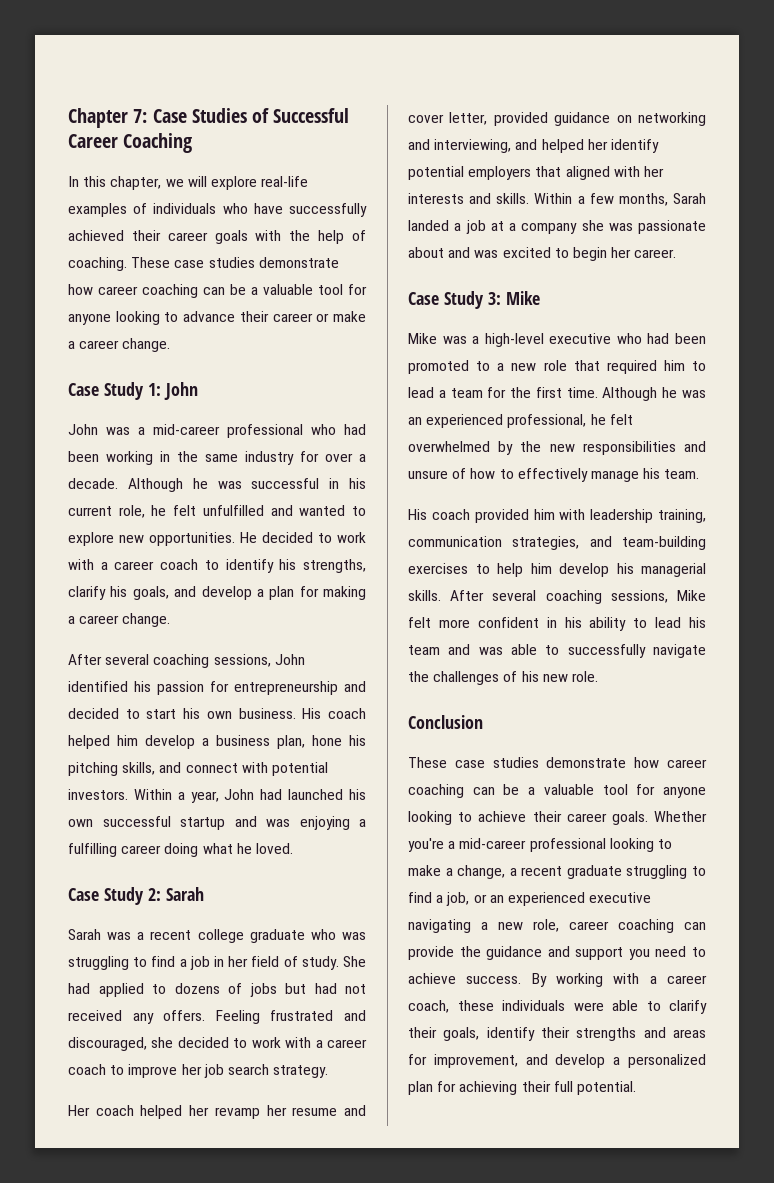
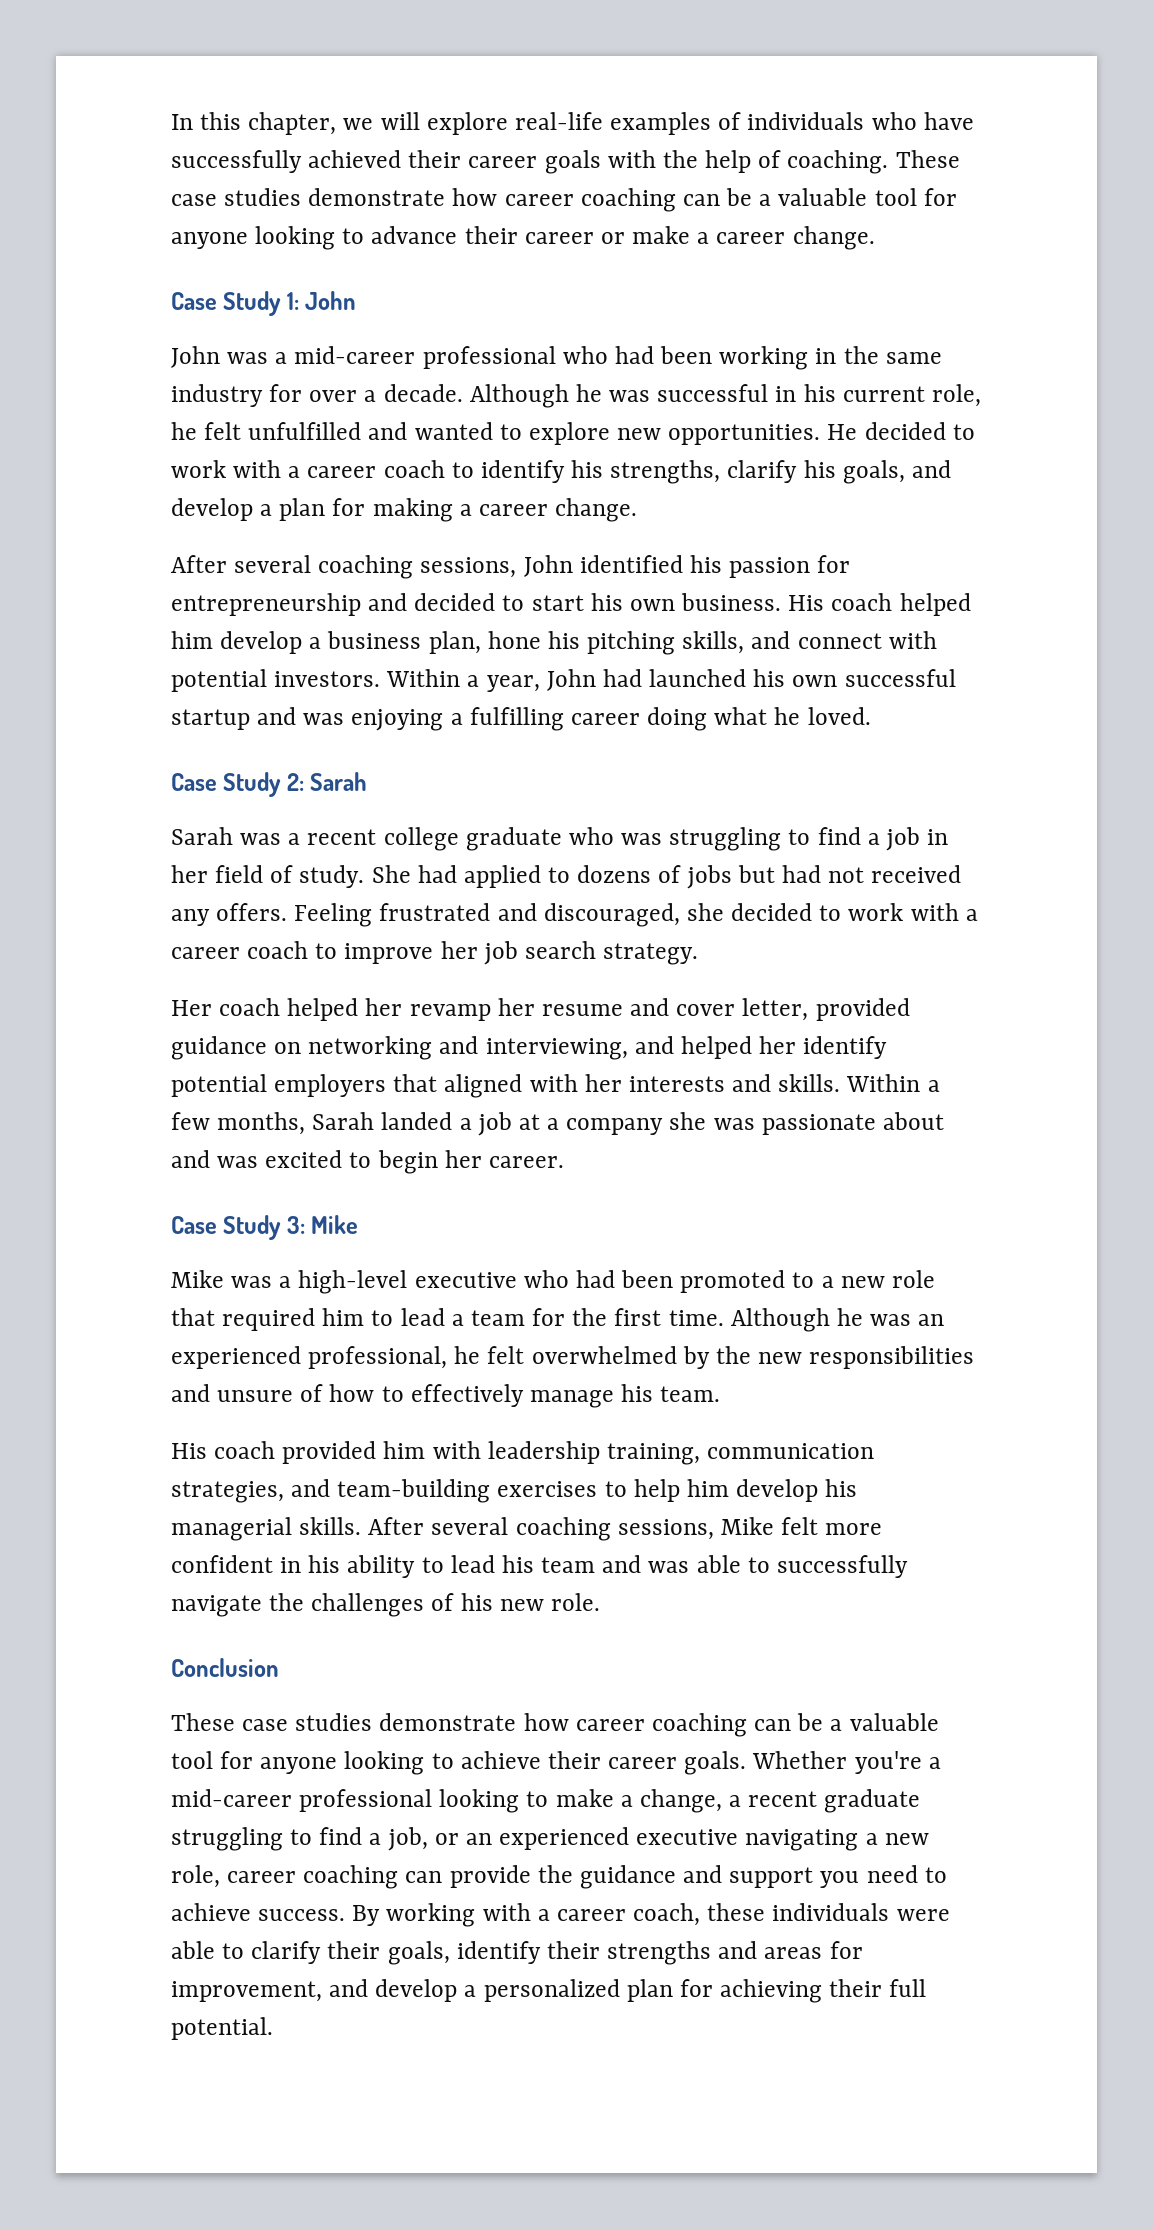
- Chapter 7: Case Studies of Successful Career Coaching

